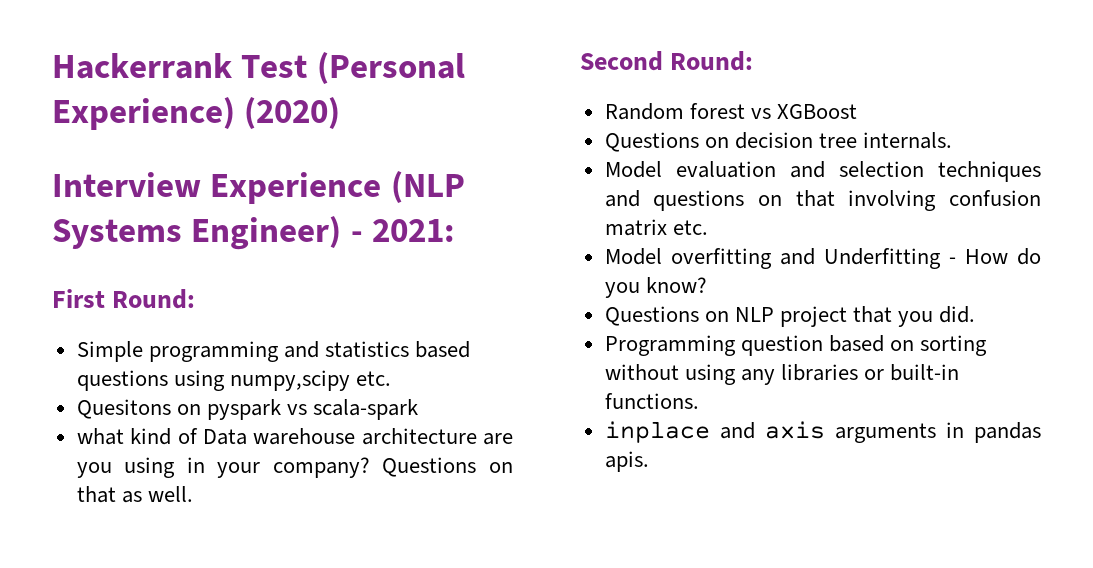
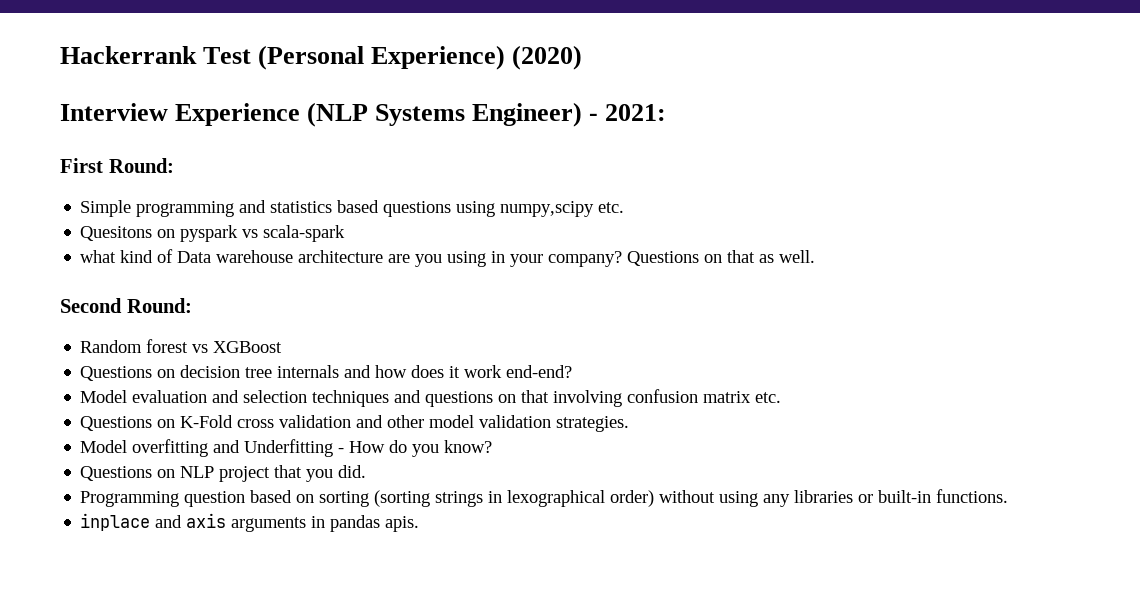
- Questions on decision tree internals.
+ Questions on decision tree internals and how does it work end-end?
+ Questions on K-Fold cross validation and other model validation strategies.
- Programming question based on sorting without using any libraries or built-in functions.
+ Programming question based on sorting (sorting strings in lexographical order) without using any libraries or built-in functions.

